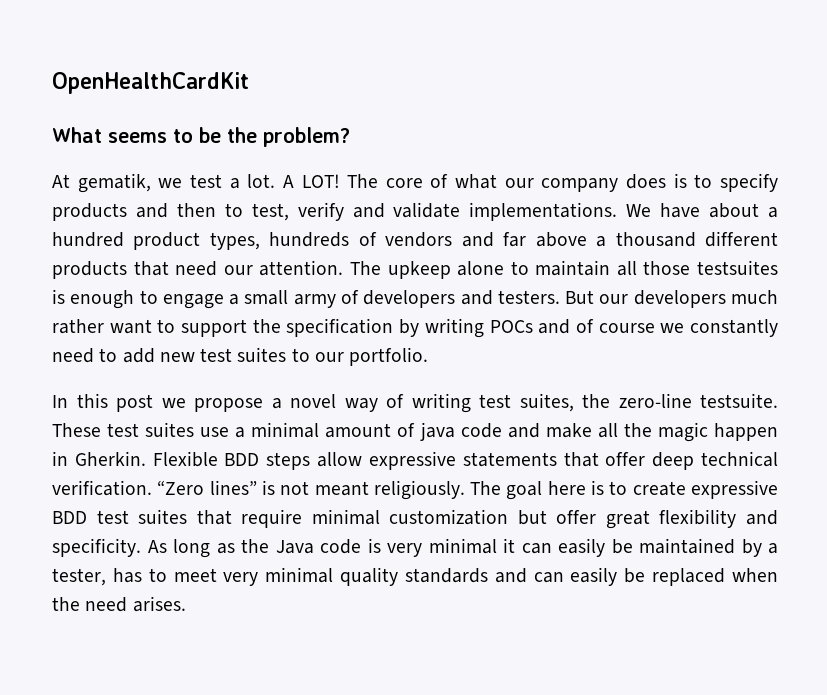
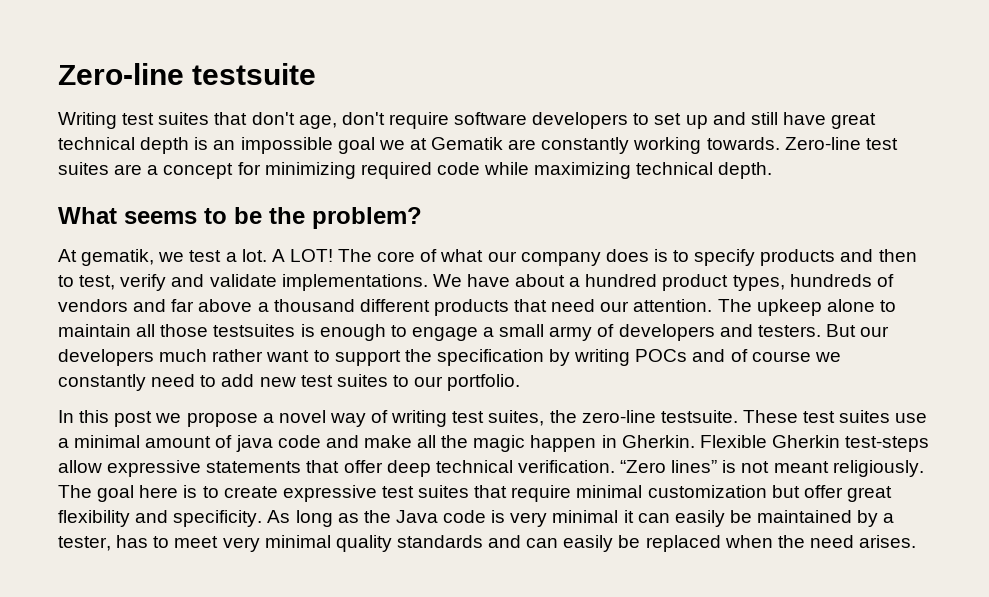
- OpenHealthCardKit
+ Zero-line testsuite
+ Writing test suites that don't age, don't require software developers to set up and still have great technical depth is an impossible goal we at Gematik are constantly working towards. Zero-line test suites are a concept for minimizing required code while maximizing technical depth.
- Flexible BDD steps allow expressive statements that offer deep technical verification.
+ Flexible Gherkin test-steps allow expressive statements that offer deep technical verification.
- The goal here is to create expressive BDD test suites that require minimal customization but offer great flexibility and specificity.
+ The goal here is to create expressive test suites that require minimal customization but offer great flexibility and specificity.

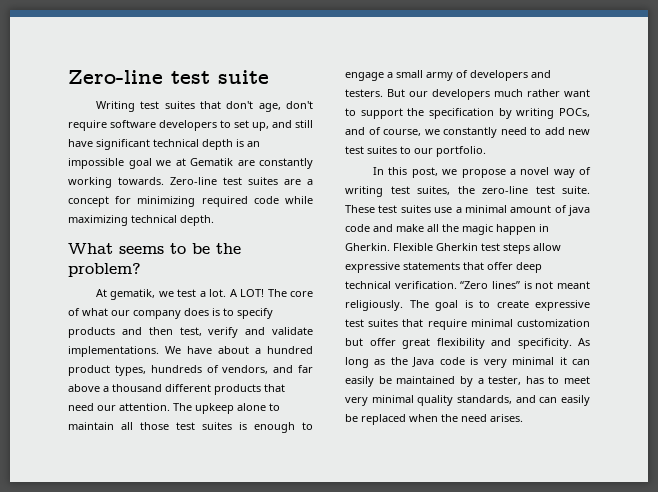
- Zero-line testsuite
+ Zero-line test suite
- Writing test suites that don't age, don't require software developers to set up and still have great technical depth is an impossible goal we at Gematik are constantly working towards.
+ Writing test suites that don't age, don't require software developers to set up, and still have significant technical depth is an impossible goal we at Gematik are constantly working towards.
- The core of what our company does is to specify products and then to test, verify and validate implementations.
+ The core of what our company does is to specify products and then test, verify and validate implementations.
- We have about a hundred product types, hundreds of vendors and far above a thousand different products that need our attention.
+ We have about a hundred product types, hundreds of vendors, and far above a thousand different products that need our attention.
- The upkeep alone to maintain all those testsuites is enough to engage a small army of developers and testers.
+ The upkeep alone to maintain all those test suites is enough to engage a small army of developers and testers.
- But our developers much rather want to support the specification by writing POCs and of course we constantly need to add new test suites to our portfolio.
+ But our developers much rather want to support the specification by writing POCs, and of course, we constantly need to add new test suites to our portfolio.
- In this post we propose a novel way of writing test suites, the zero-line testsuite.
+ In this post, we propose a novel way of writing test suites, the zero-line test suite.
- Flexible Gherkin test-steps allow expressive statements that offer deep technical verification.
+ Flexible Gherkin test steps allow expressive statements that offer deep technical verification.
- The goal here is to create expressive test suites that require minimal customization but offer great flexibility and specificity.
+ The goal is to create expressive test suites that require minimal customization but offer great flexibility and specificity.
- As long as the Java code is very minimal it can easily be maintained by a tester, has to meet very minimal quality standards and can easily be replaced when the need arises.
+ As long as the Java code is very minimal it can easily be maintained by a tester, has to meet very minimal quality standards, and can easily be replaced when the need arises.

